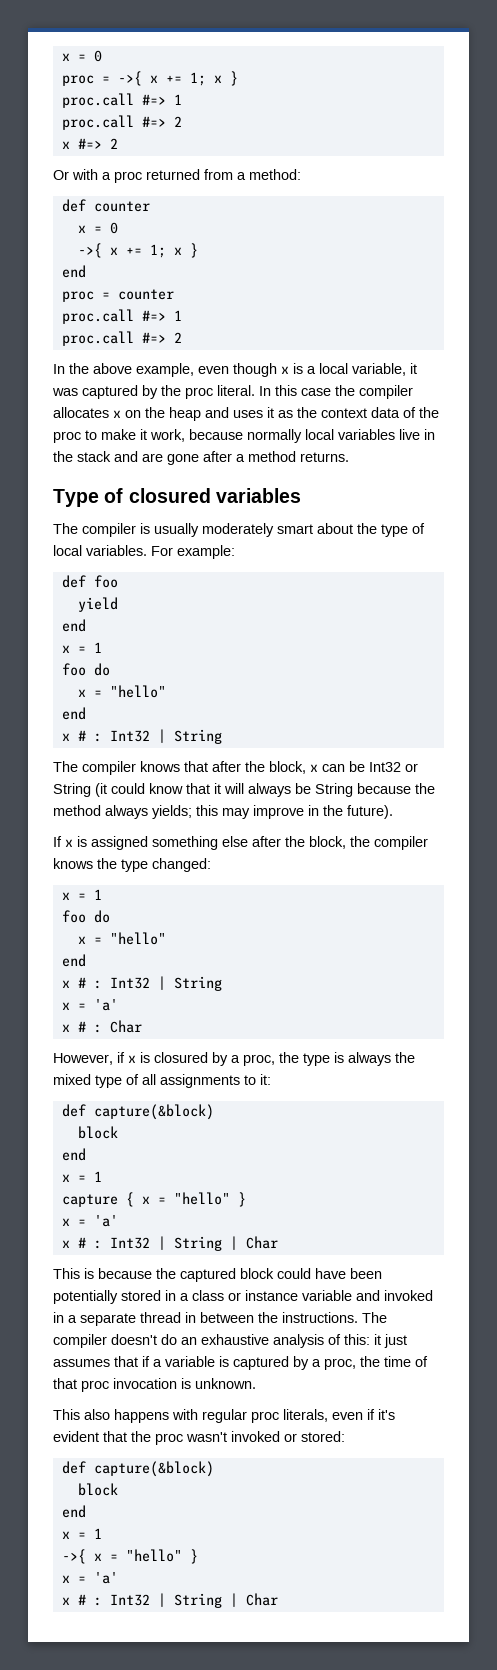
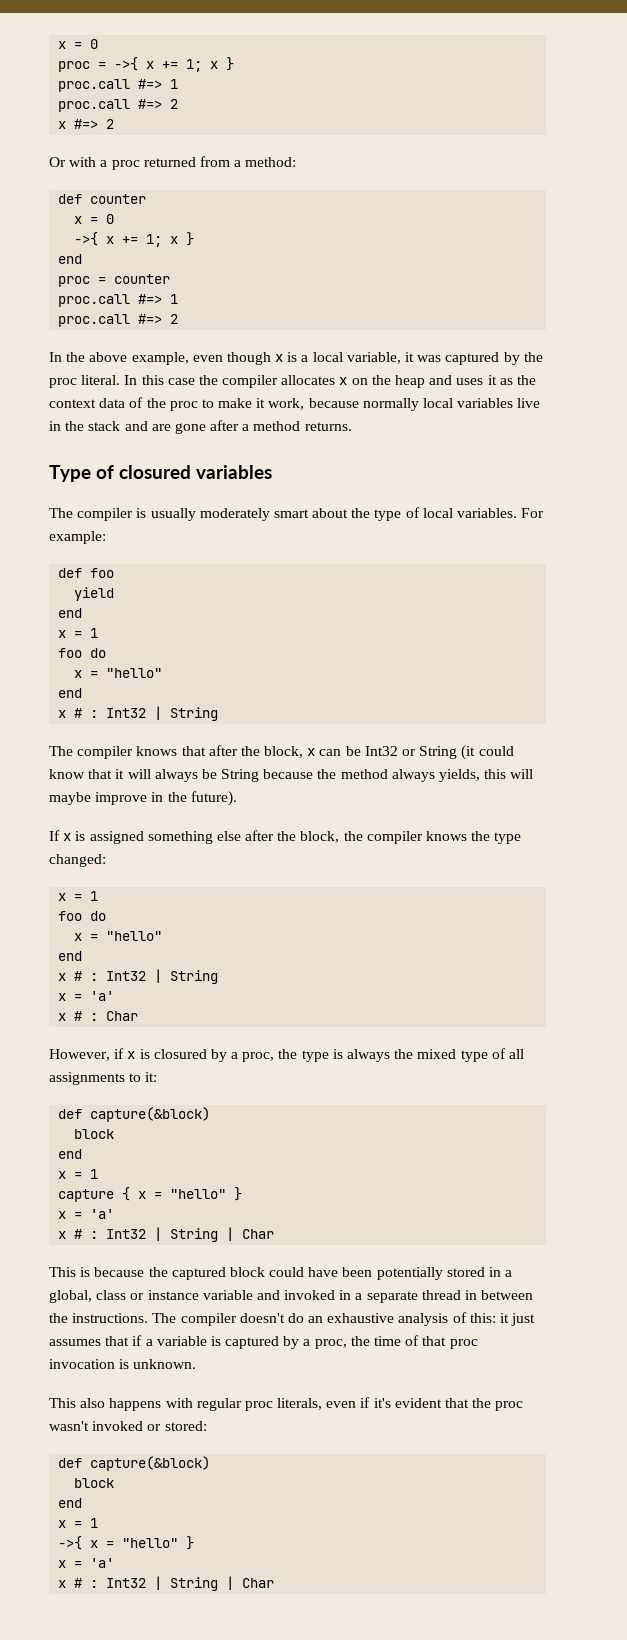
- The compiler knows that after the block, x can be Int32 or String (it could know that it will always be String because the method always yields; this may improve in the future).
+ The compiler knows that after the block, x can be Int32 or String (it could know that it will always be String because the method always yields, this will maybe improve in the future).
- This is because the captured block could have been potentially stored in a class or instance variable and invoked in a separate thread in between the instructions.
+ This is because the captured block could have been potentially stored in a global, class or instance variable and invoked in a separate thread in between the instructions.

